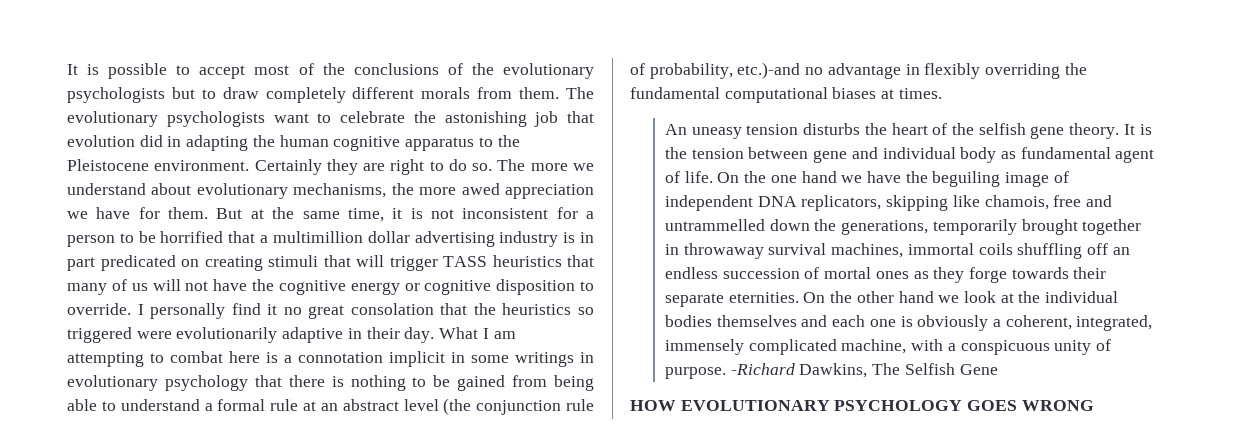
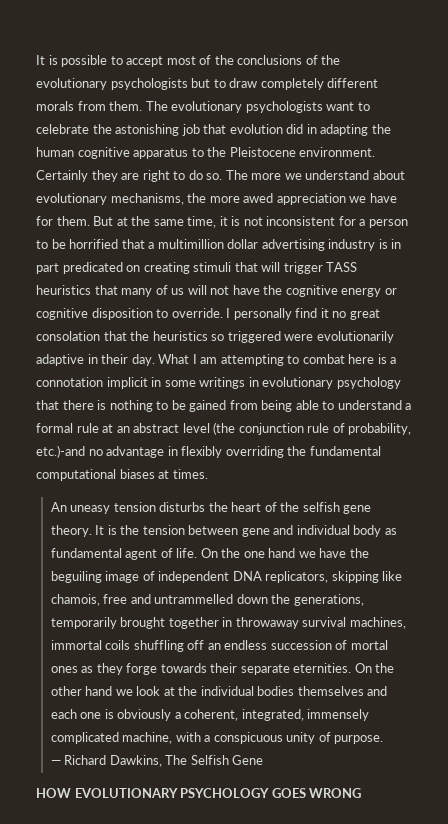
- On the other hand we look at the individual bodies themselves and each one is obviously a coherent, integrated, immensely complicated machine, with a conspicuous unity of purpose. -Richard Dawkins, The Selfish Gene
+ On the other hand we look at the individual bodies themselves and each one is obviously a coherent, integrated, immensely complicated machine, with a conspicuous unity of purpose.
+ — Richard Dawkins, The Selfish Gene

